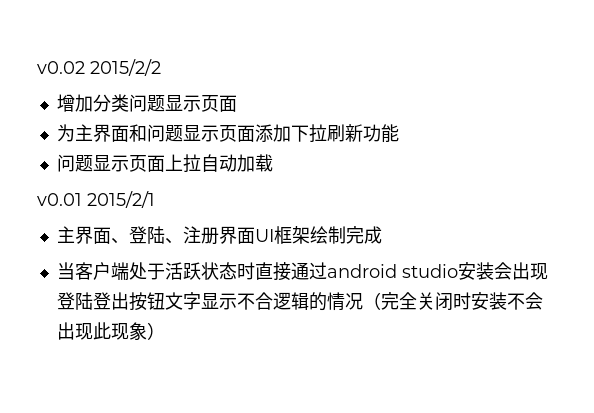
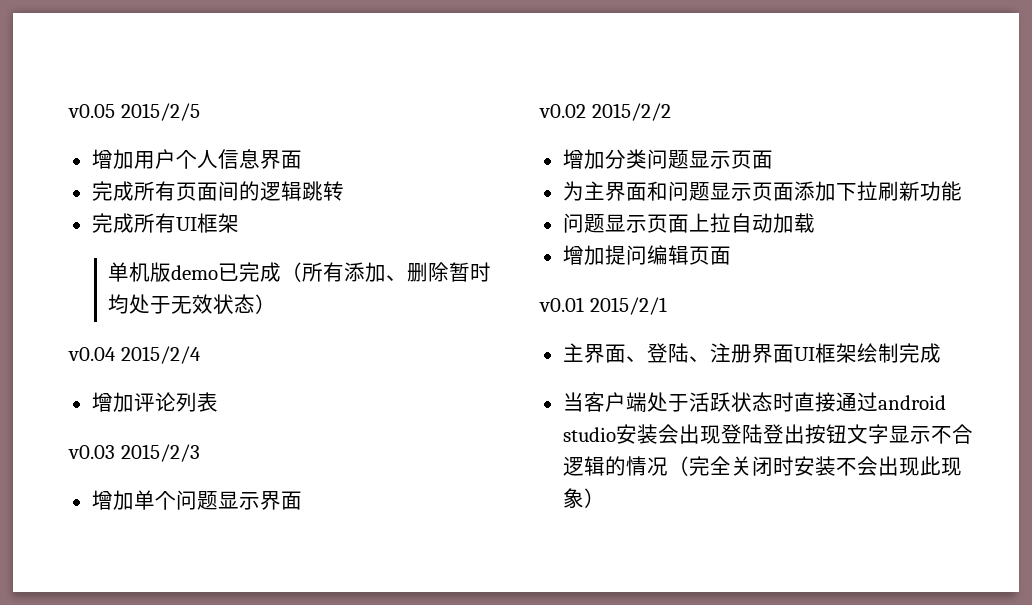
+ v0.05 2015/2/5
+ 增加用户个人信息界面
+ 完成所有页面间的逻辑跳转
+ 完成所有UI框架
+ 单机版demo已完成（所有添加、删除暂时均处于无效状态）
+ v0.04 2015/2/4
+ 增加评论列表
+ v0.03 2015/2/3
+ 增加单个问题显示界面
+ 增加提问编辑页面

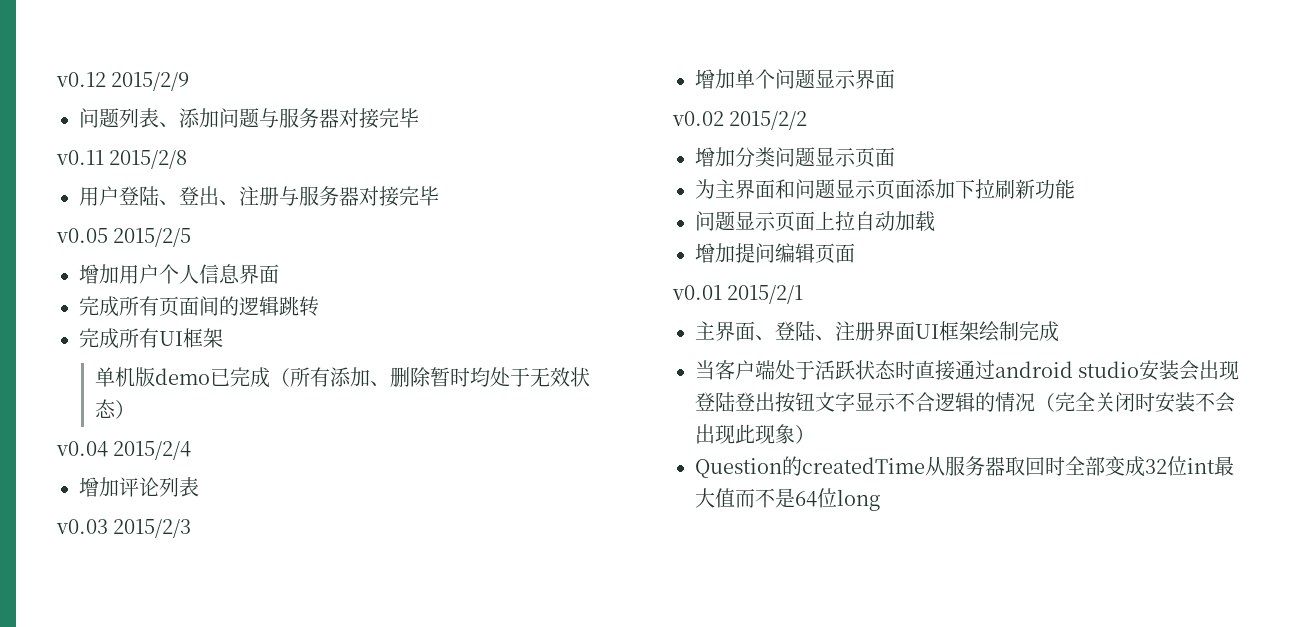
+ v0.12 2015/2/9
+ 问题列表、添加问题与服务器对接完毕
+ v0.11 2015/2/8
+ 用户登陆、登出、注册与服务器对接完毕
+ Question的createdTime从服务器取回时全部变成32位int最大值而不是64位long

